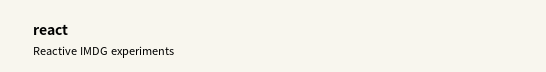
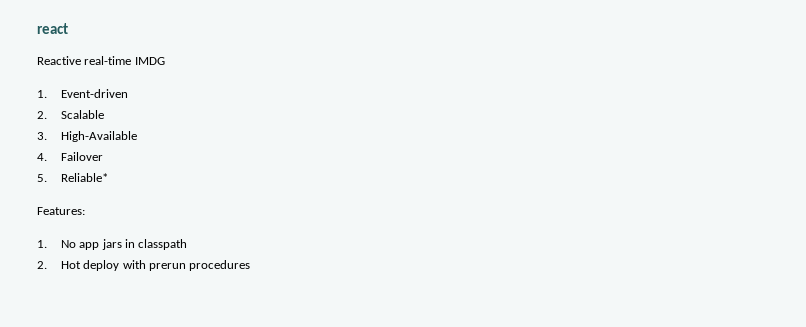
- Reactive IMDG experiments
+ Reactive real-time IMDG
+ 1. Event-driven
+ 2. Scalable
+ 3. High-Available
+ 4. Failover
+ 5. Reliable*
+ Features:
+ 1. No app jars in classpath
+ 2. Hot deploy with prerun procedures

